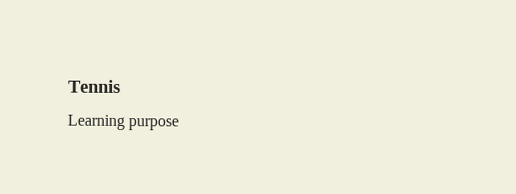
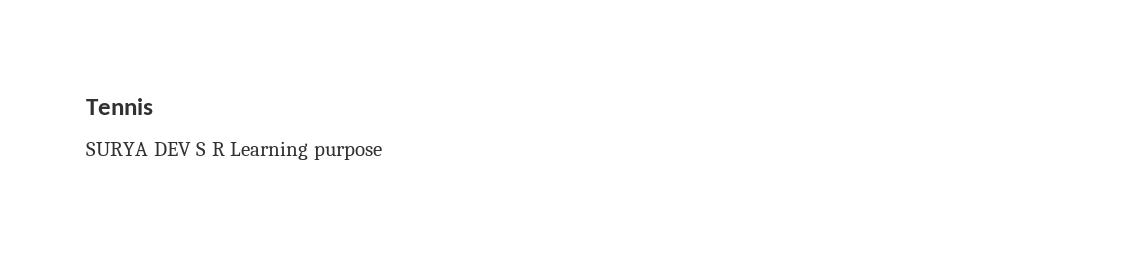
- Learning purpose
+ SURYA DEV S R Learning purpose

